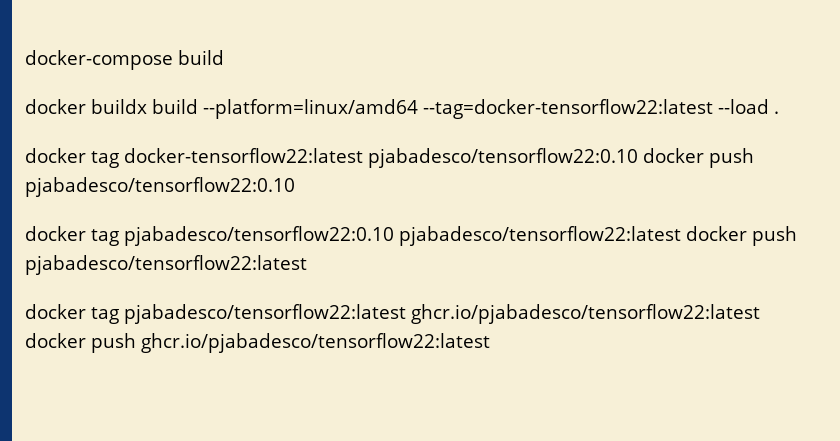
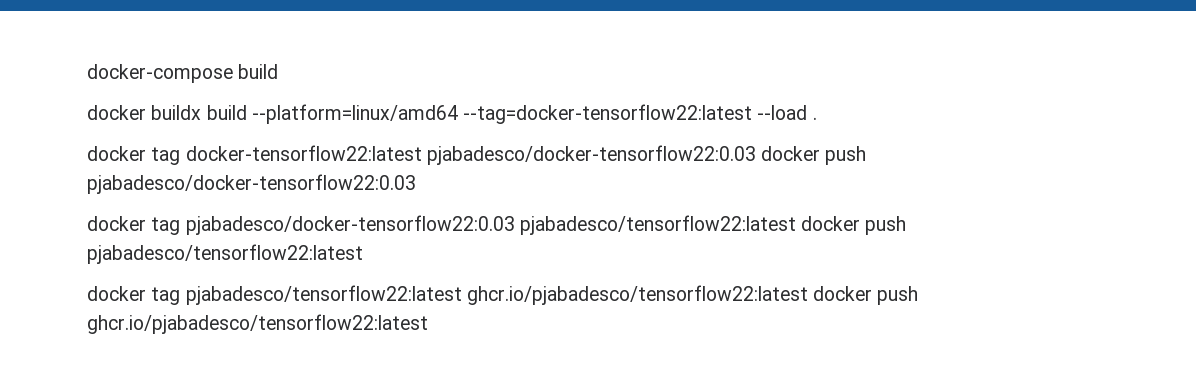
- docker tag docker-tensorflow22:latest pjabadesco/tensorflow22:0.10 docker push pjabadesco/tensorflow22:0.10
- docker tag pjabadesco/tensorflow22:0.10 pjabadesco/tensorflow22:latest docker push pjabadesco/tensorflow22:latest
+ docker tag docker-tensorflow22:latest pjabadesco/docker-tensorflow22:0.03 docker push pjabadesco/docker-tensorflow22:0.03
+ docker tag pjabadesco/docker-tensorflow22:0.03 pjabadesco/tensorflow22:latest docker push pjabadesco/tensorflow22:latest

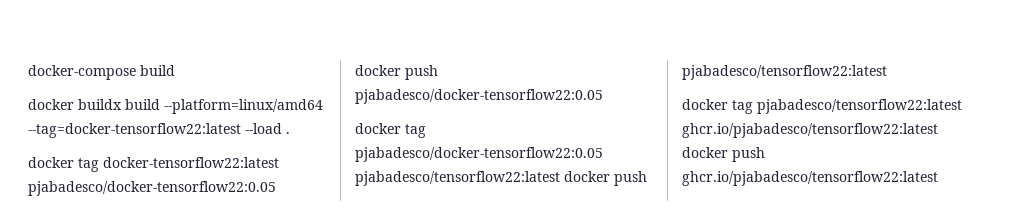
- docker tag docker-tensorflow22:latest pjabadesco/docker-tensorflow22:0.03 docker push pjabadesco/docker-tensorflow22:0.03
- docker tag pjabadesco/docker-tensorflow22:0.03 pjabadesco/tensorflow22:latest docker push pjabadesco/tensorflow22:latest
+ docker tag docker-tensorflow22:latest pjabadesco/docker-tensorflow22:0.05 docker push pjabadesco/docker-tensorflow22:0.05
+ docker tag pjabadesco/docker-tensorflow22:0.05 pjabadesco/tensorflow22:latest docker push pjabadesco/tensorflow22:latest

